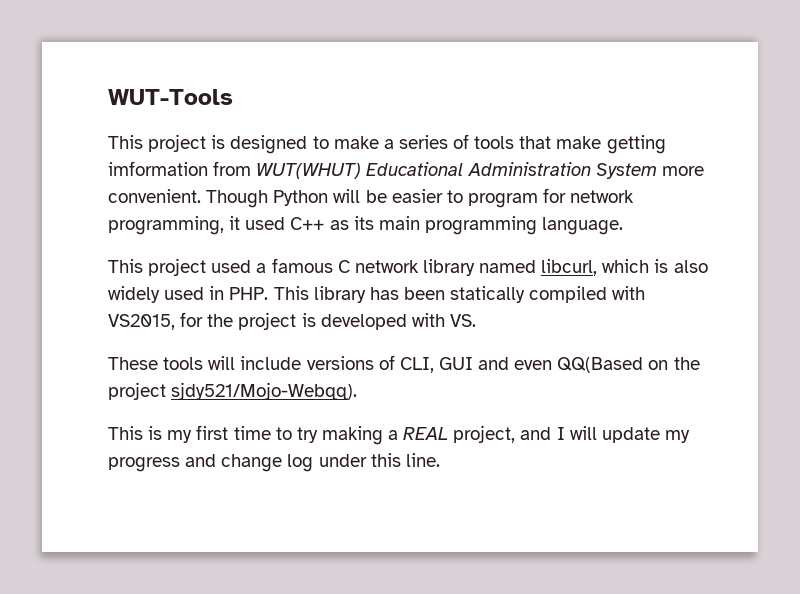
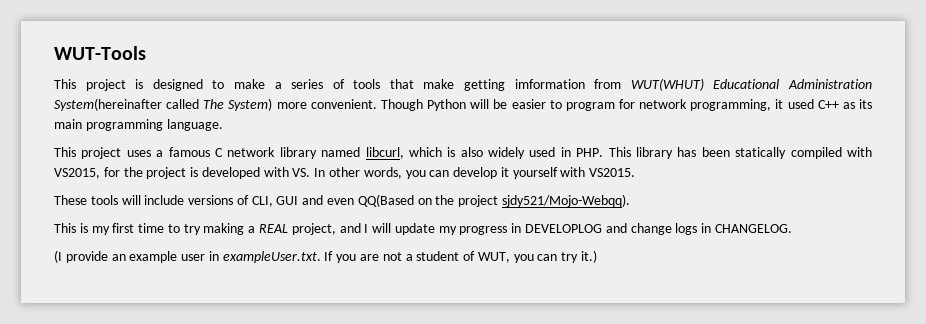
- This project is designed to make a series of tools that make getting imformation from WUT(WHUT) Educational Administration System more convenient.
+ This project is designed to make a series of tools that make getting imformation from WUT(WHUT) Educational Administration System(hereinafter called The System) more convenient.
- This project used a famous C network library named libcurl, which is also widely used in PHP. This library has been statically compiled with VS2015, for the project is developed with VS.
+ This project uses a famous C network library named libcurl, which is also widely used in PHP. This library has been statically compiled with VS2015, for the project is developed with VS. In other words, you can develop it yourself with VS2015.
- This is my first time to try making a REAL project, and I will update my progress and change log under this line.
+ This is my first time to try making a REAL project, and I will update my progress in DEVELOPLOG and change logs in CHANGELOG.
+ (I provide an example user in exampleUser.txt. If you are not a student of WUT, you can try it.)

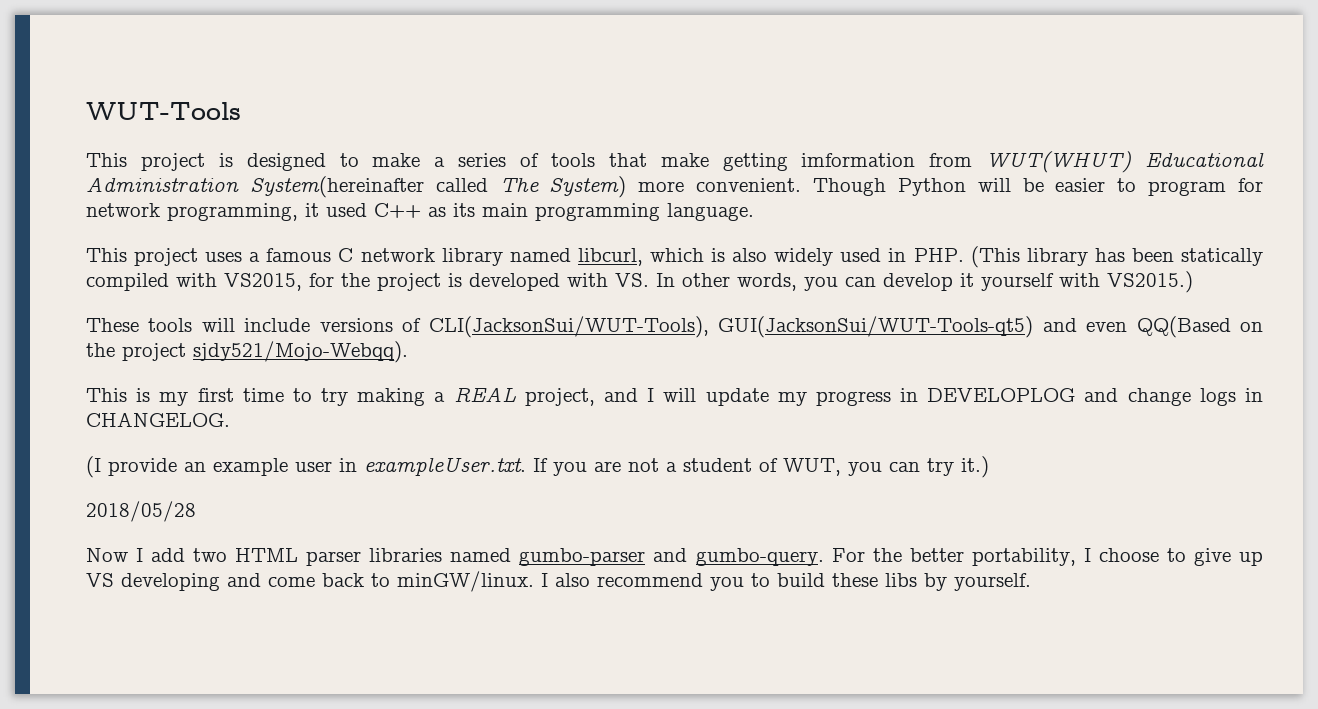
- This project uses a famous C network library named libcurl, which is also widely used in PHP. This library has been statically compiled with VS2015, for the project is developed with VS. In other words, you can develop it yourself with VS2015.
+ This project uses a famous C network library named libcurl, which is also widely used in PHP. (This library has been statically compiled with VS2015, for the project is developed with VS. In other words, you can develop it yourself with VS2015.)
- These tools will include versions of CLI, GUI and even QQ(Based on the project sjdy521/Mojo-Webqq).
+ These tools will include versions of CLI(JacksonSui/WUT-Tools), GUI(JacksonSui/WUT-Tools-qt5) and even QQ(Based on the project sjdy521/Mojo-Webqq).
+ 2018/05/28
+ Now I add two HTML parser libraries named gumbo-parser and gumbo-query. For the better portability, I choose to give up VS developing and come back to minGW/linux. I also recommend you to build these libs by yourself.

